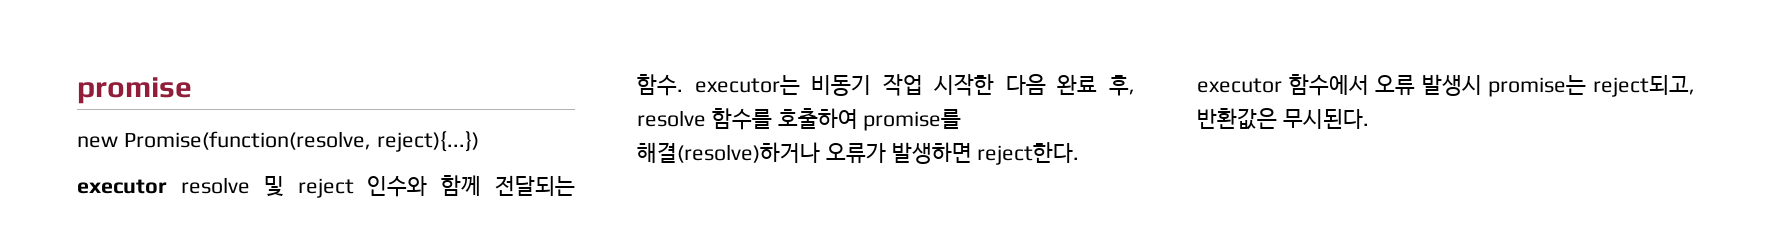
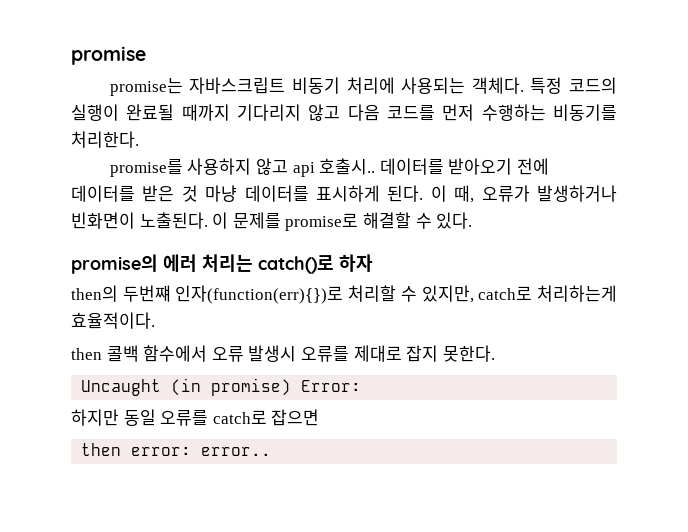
- new Promise(function(resolve, reject){...})
- executor resolve 및 reject 인수와 함께 전달되는 함수. executor는 비동기 작업 시작한 다음 완료 후, resolve 함수를 호출하여 promise를 해결(resolve)하거나 오류가 발생하면 reject한다. executor 함수에서 오류 발생시 promise는 reject되고, 반환값은 무시된다.
+ promise는 자바스크립트 비동기 처리에 사용되는 객체다. 특정 코드의 실행이 완료될 때까지 기다리지 않고 다음 코드를 먼저 수행하는 비동기를 처리한다.
+ promise를 사용하지 않고 api 호출시.. 데이터를 받아오기 전에 데이터를 받은 것 마냥 데이터를 표시하게 된다. 이 때, 오류가 발생하거나 빈화면이 노출된다. 이 문제를 promise로 해결할 수 있다.
+ promise의 에러 처리는 catch()로 하자
+ then의 두번쨰 인자(function(err){})로 처리할 수 있지만, catch로 처리하는게 효율적이다.
+ then 콜백 함수에서 오류 발생시 오류를 제대로 잡지 못한다.
+ Uncaught (in promise) Error:
+ 하지만 동일 오류를 catch로 잡으면
+ then error: error..

